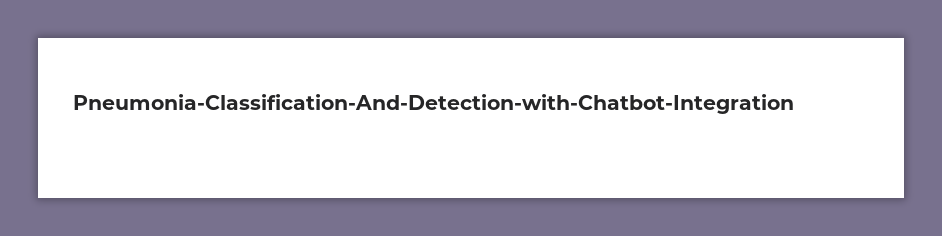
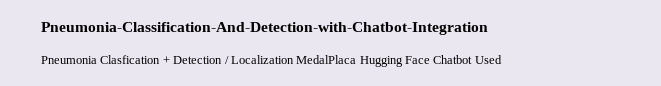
+ Pneumonia Clasfication + Detection / Localization MedalPlaca Hugging Face Chatbot Used

